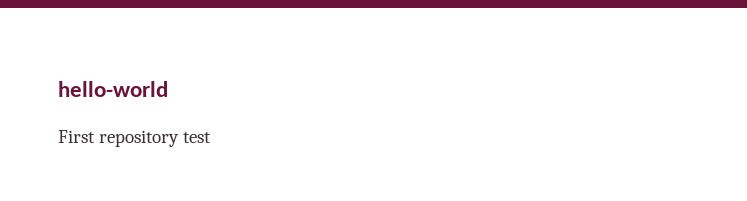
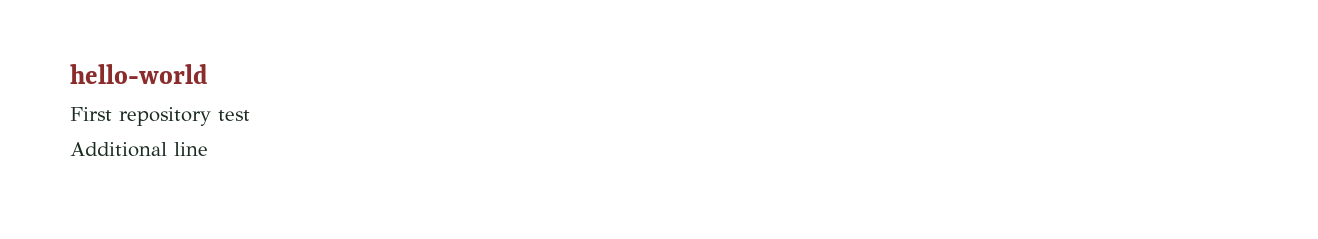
+ Additional line

